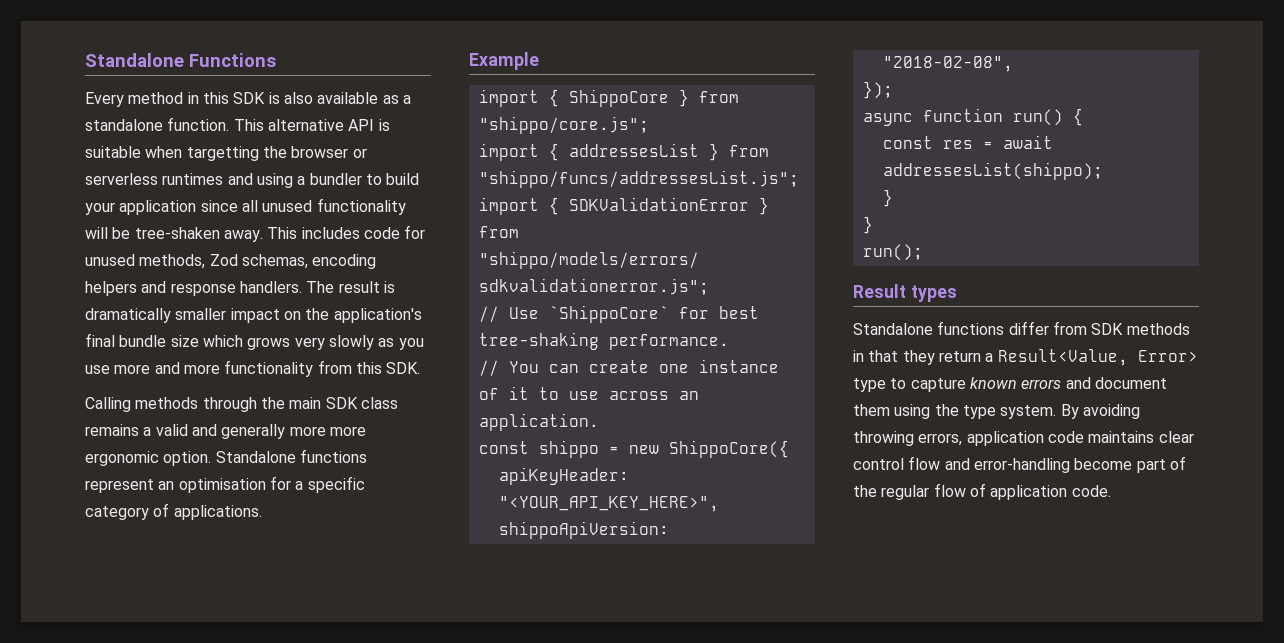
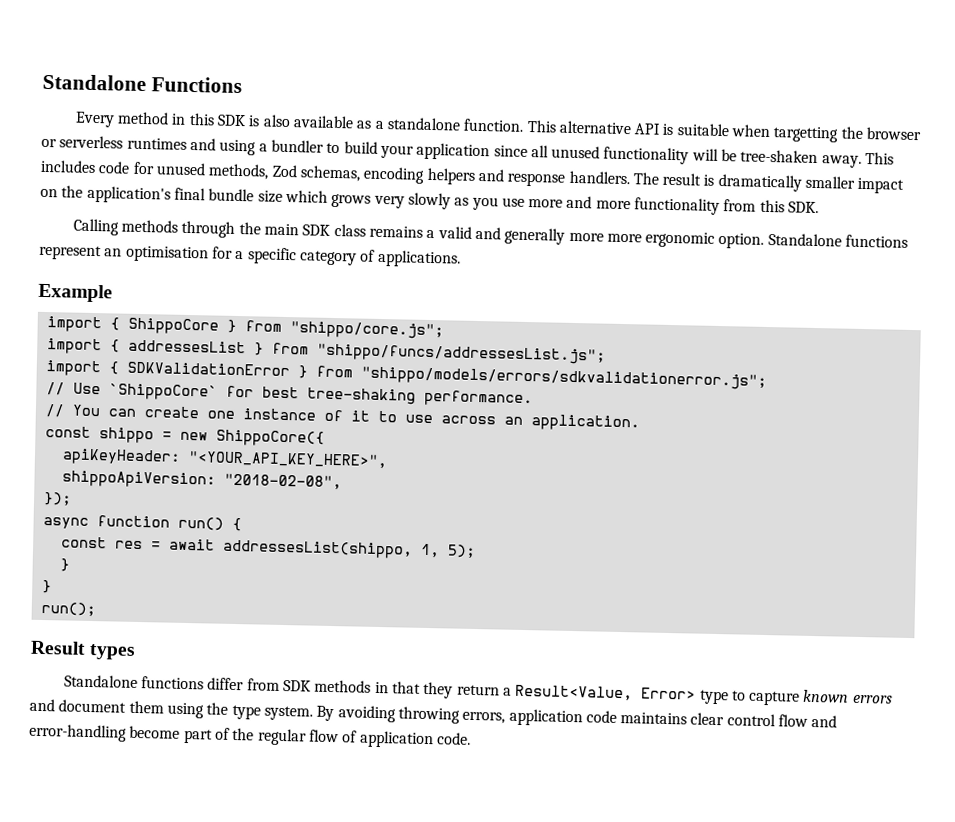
- const res = await addressesList(shippo);
+ const res = await addressesList(shippo, 1, 5);

